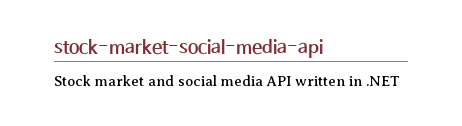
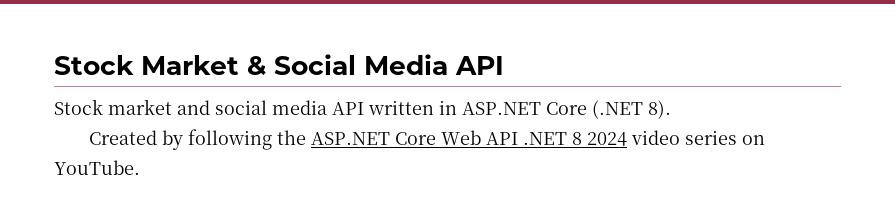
- stock-market-social-media-api
+ Stock Market & Social Media API
- Stock market and social media API written in .NET
+ Stock market and social media API written in ASP.NET Core (.NET 8).
+ Created by following the ASP.NET Core Web API .NET 8 2024 video series on YouTube.

